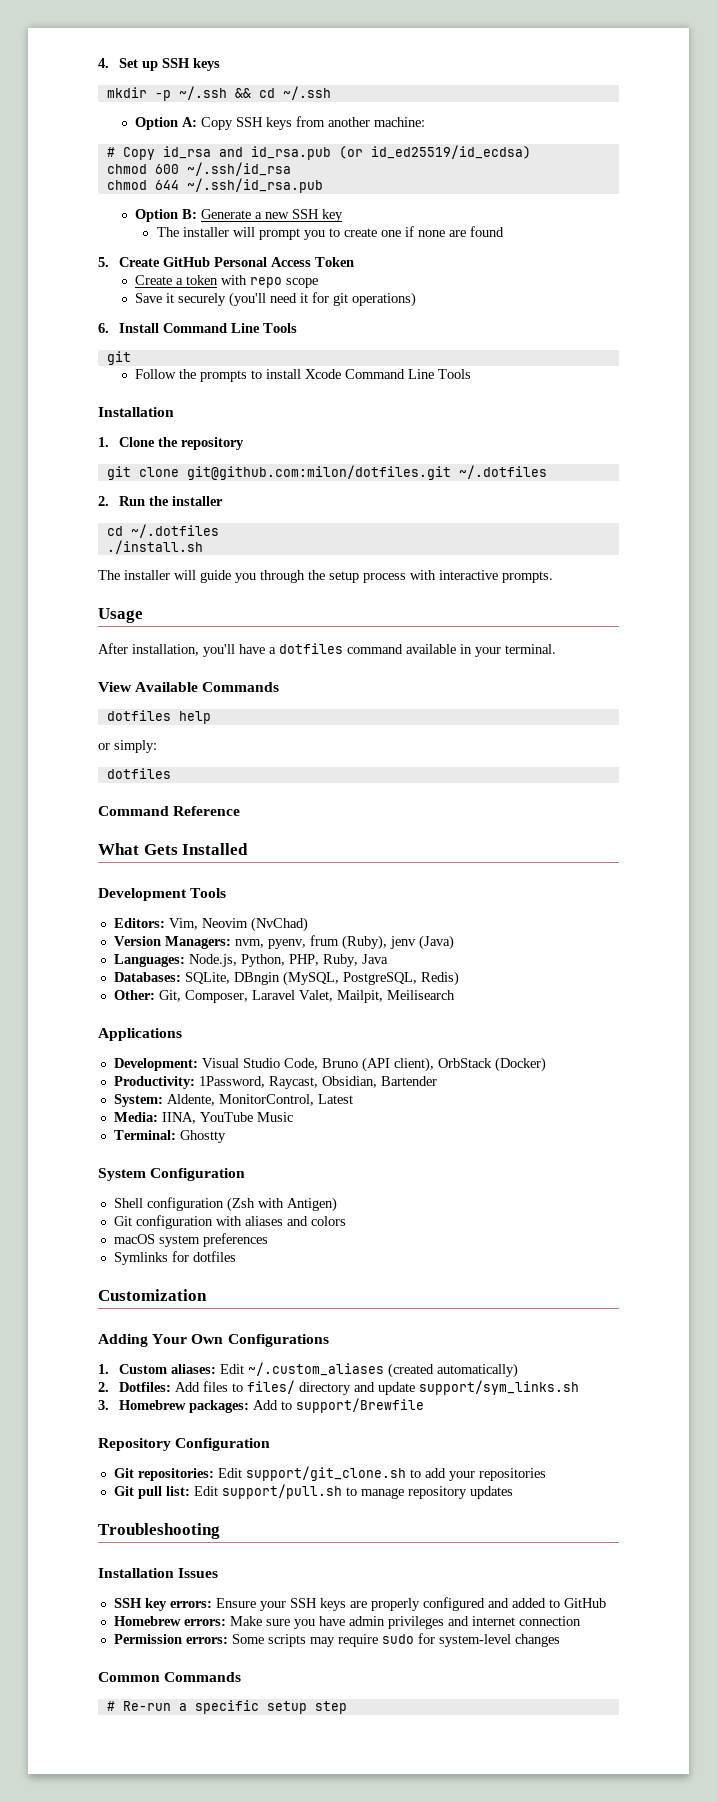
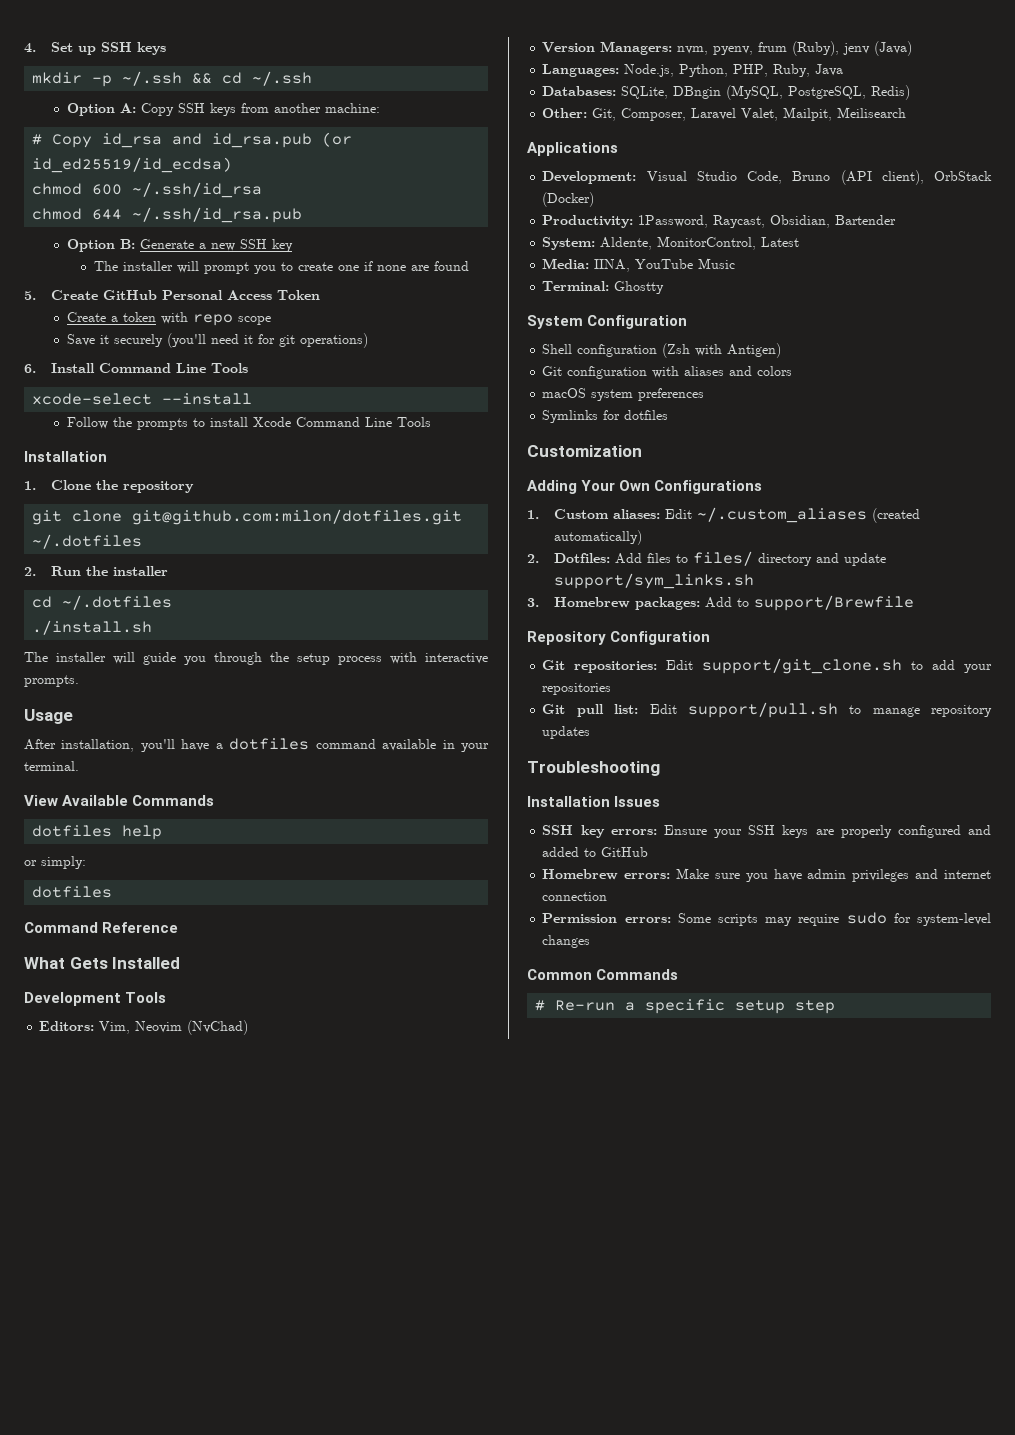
  6. Install Command Line Tools
- git
+ xcode-select --install

